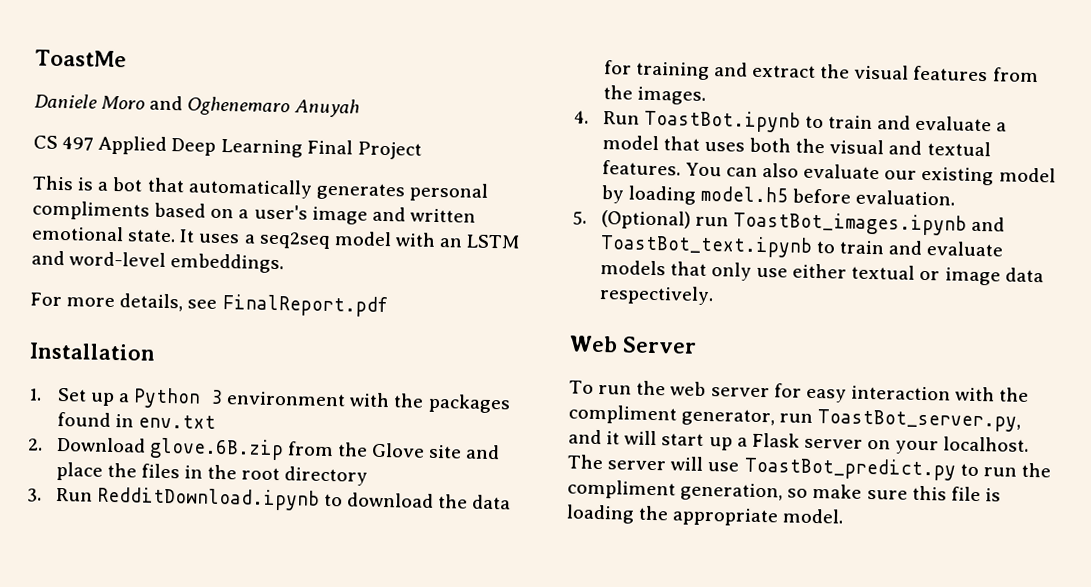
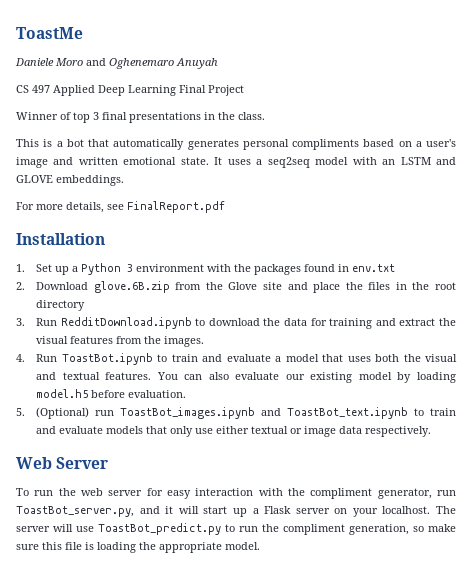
+ Winner of top 3 final presentations in the class.
- It uses a seq2seq model with an LSTM and word-level embeddings.
+ It uses a seq2seq model with an LSTM and GLOVE embeddings.

